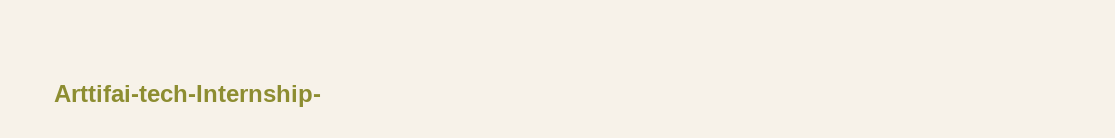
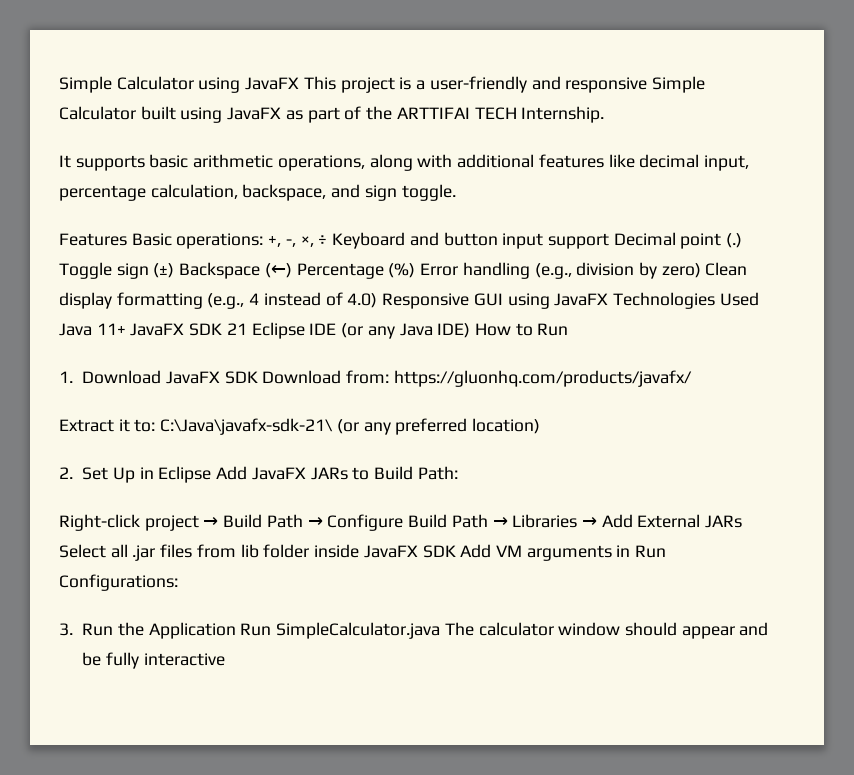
- Arttifai-tech-Internship-
+ Simple Calculator using JavaFX This project is a user-friendly and responsive Simple Calculator built using JavaFX as part of the ARTTIFAI TECH Internship.
+ It supports basic arithmetic operations, along with additional features like decimal input, percentage calculation, backspace, and sign toggle.
+ Features Basic operations: +, -, ×, ÷ Keyboard and button input support Decimal point (.) Toggle sign (±) Backspace (←) Percentage (%) Error handling (e.g., division by zero) Clean display formatting (e.g., 4 instead of 4.0) Responsive GUI using JavaFX Technologies Used Java 11+ JavaFX SDK 21 Eclipse IDE (or any Java IDE) How to Run
+ 1. Download JavaFX SDK Download from: https://gluonhq.com/products/javafx/
+ Extract it to: C:\Java\javafx-sdk-21\ (or any preferred location)
+ 2. Set Up in Eclipse Add JavaFX JARs to Build Path:
+ Right-click project → Build Path → Configure Build Path → Libraries → Add External JARs Select all .jar files from lib folder inside JavaFX SDK Add VM arguments in Run Configurations:
+ 3. Run the Application Run SimpleCalculator.java The calculator window should appear and be fully interactive

